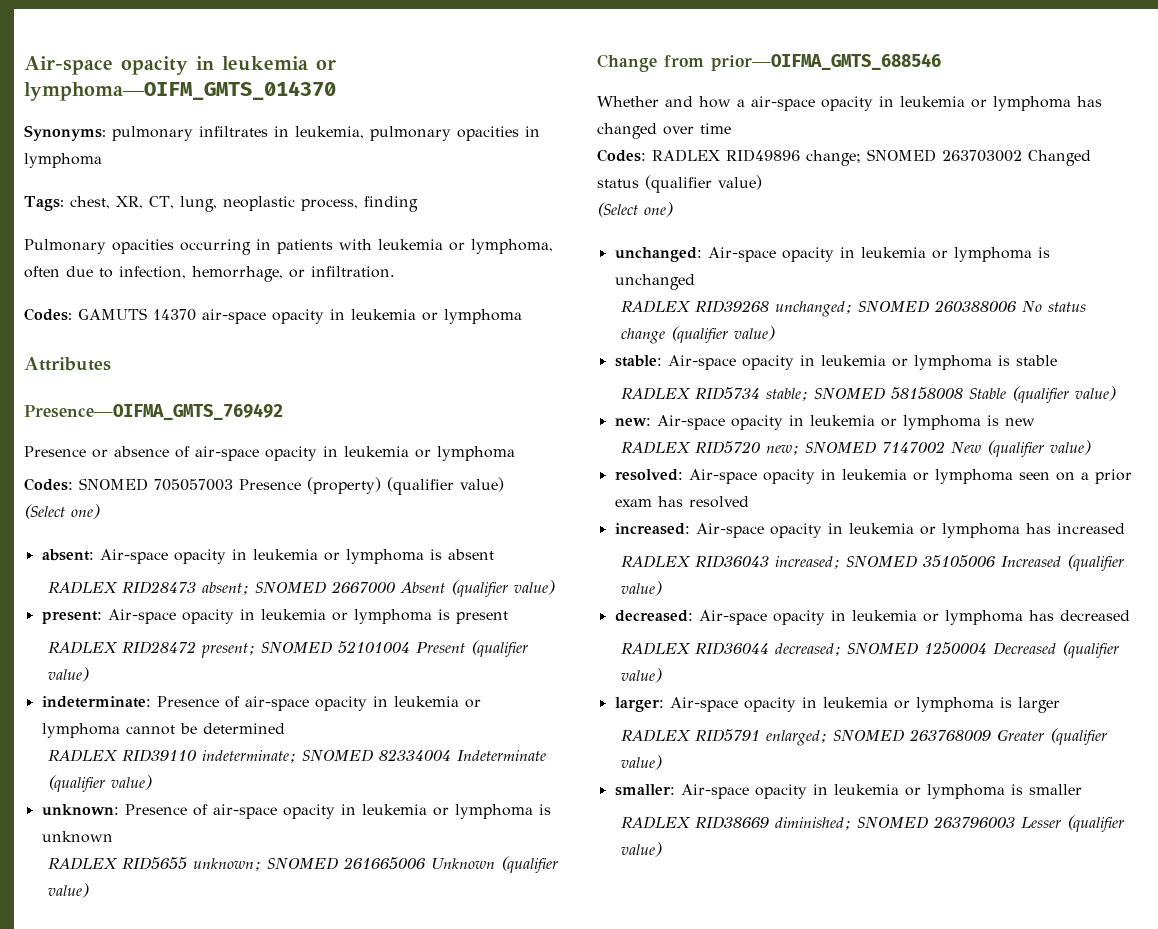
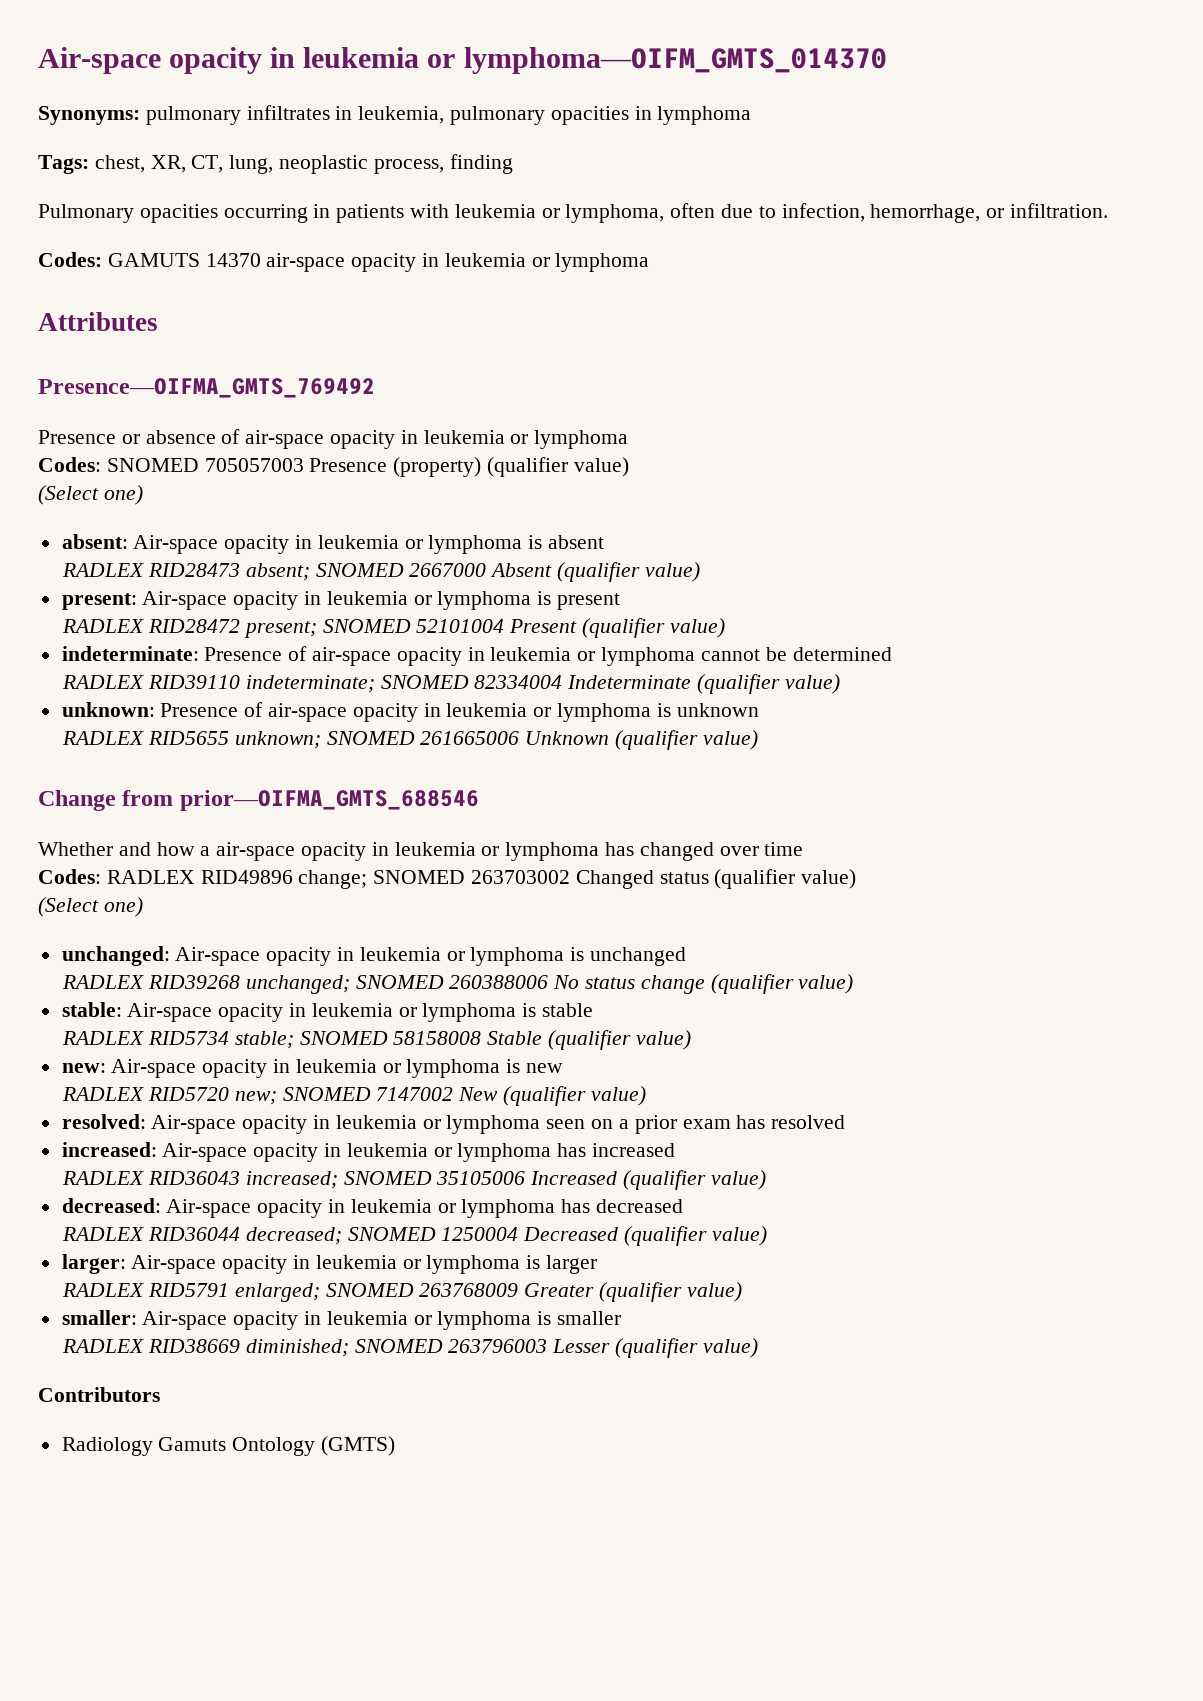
+ Contributors
+ Radiology Gamuts Ontology (GMTS)

